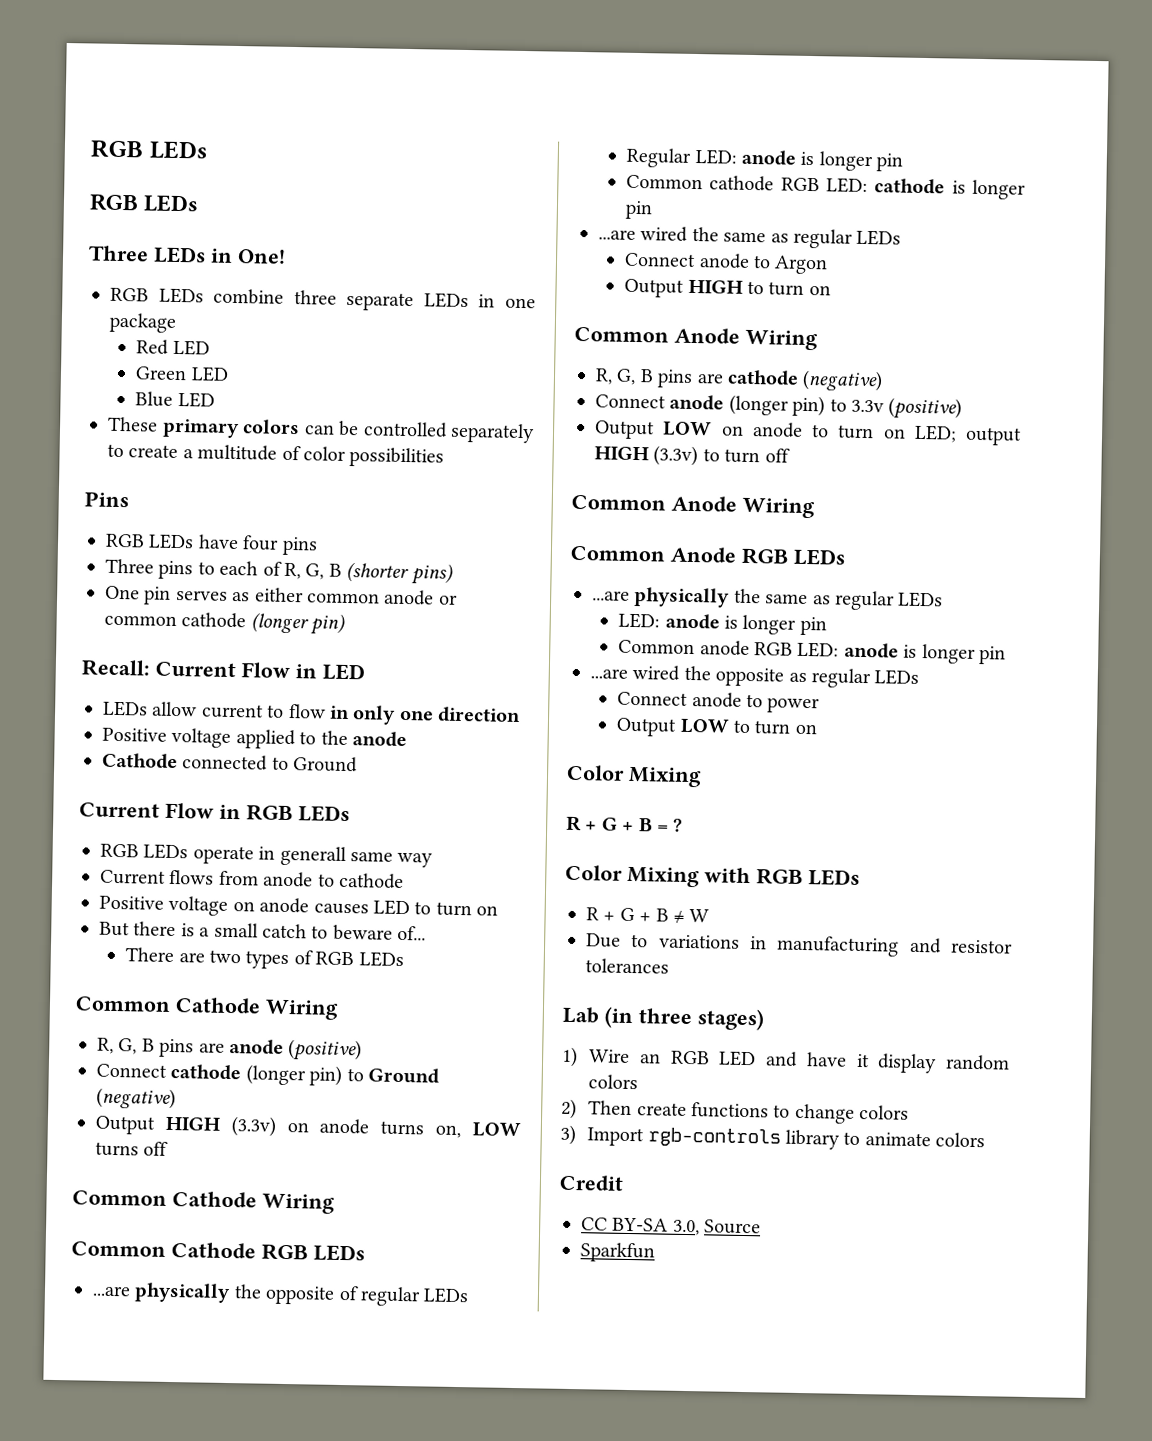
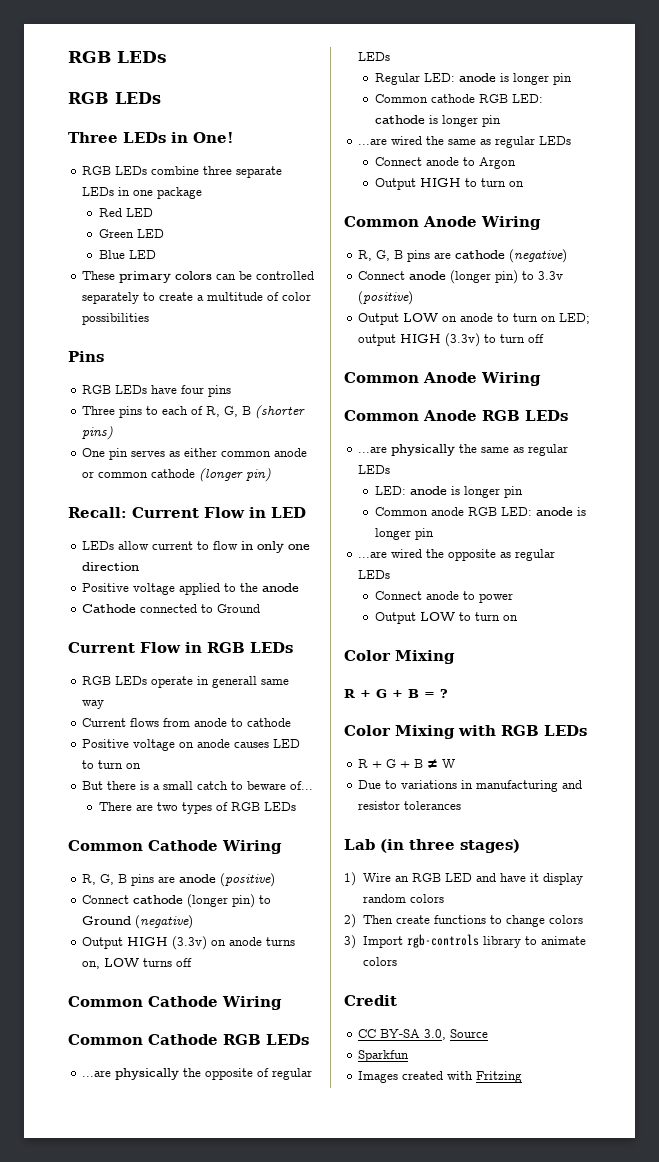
+ Images created with Fritzing

